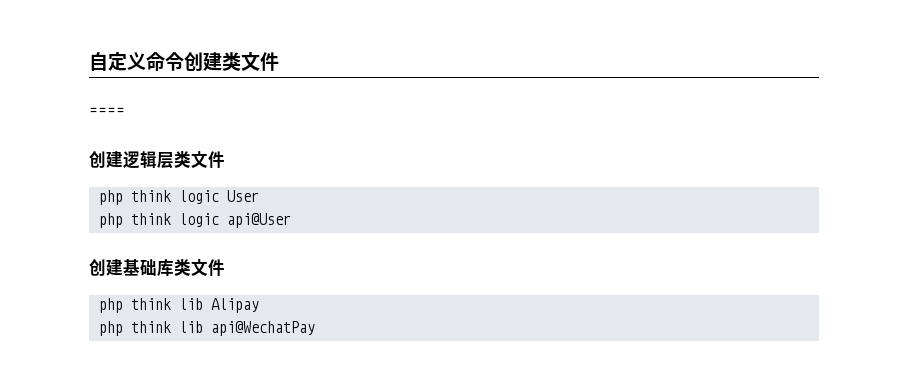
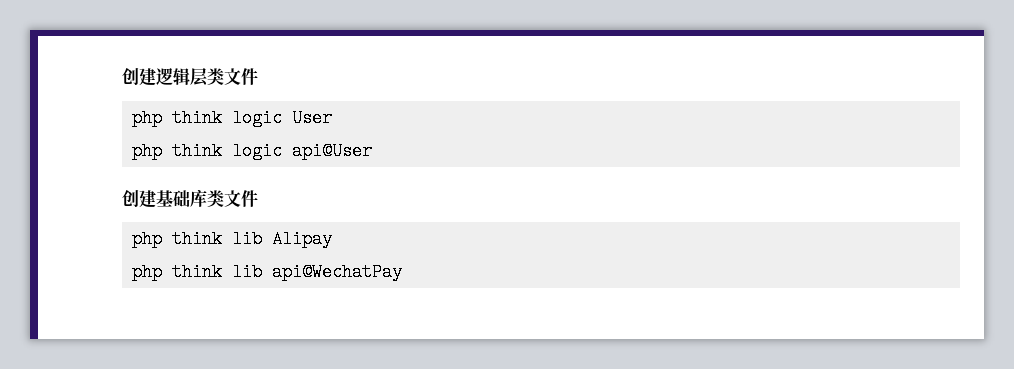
- 自定义命令创建类文件
- ====

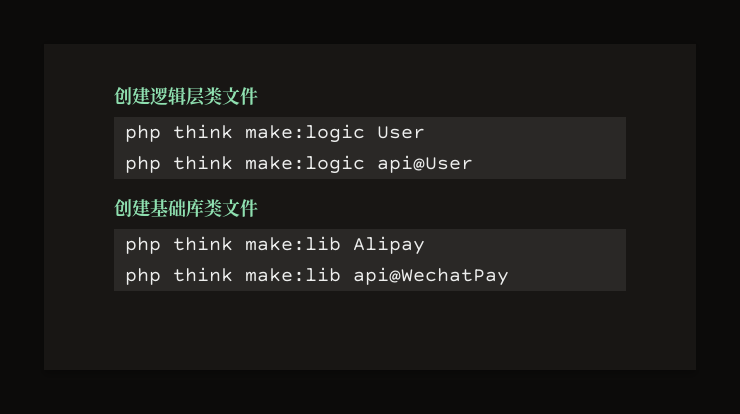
- php think logic User
+ php think make:logic User
- php think logic api@User
+ php think make:logic api@User
- php think lib Alipay
+ php think make:lib Alipay
- php think lib api@WechatPay
+ php think make:lib api@WechatPay

